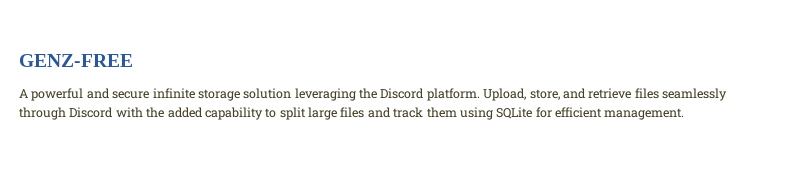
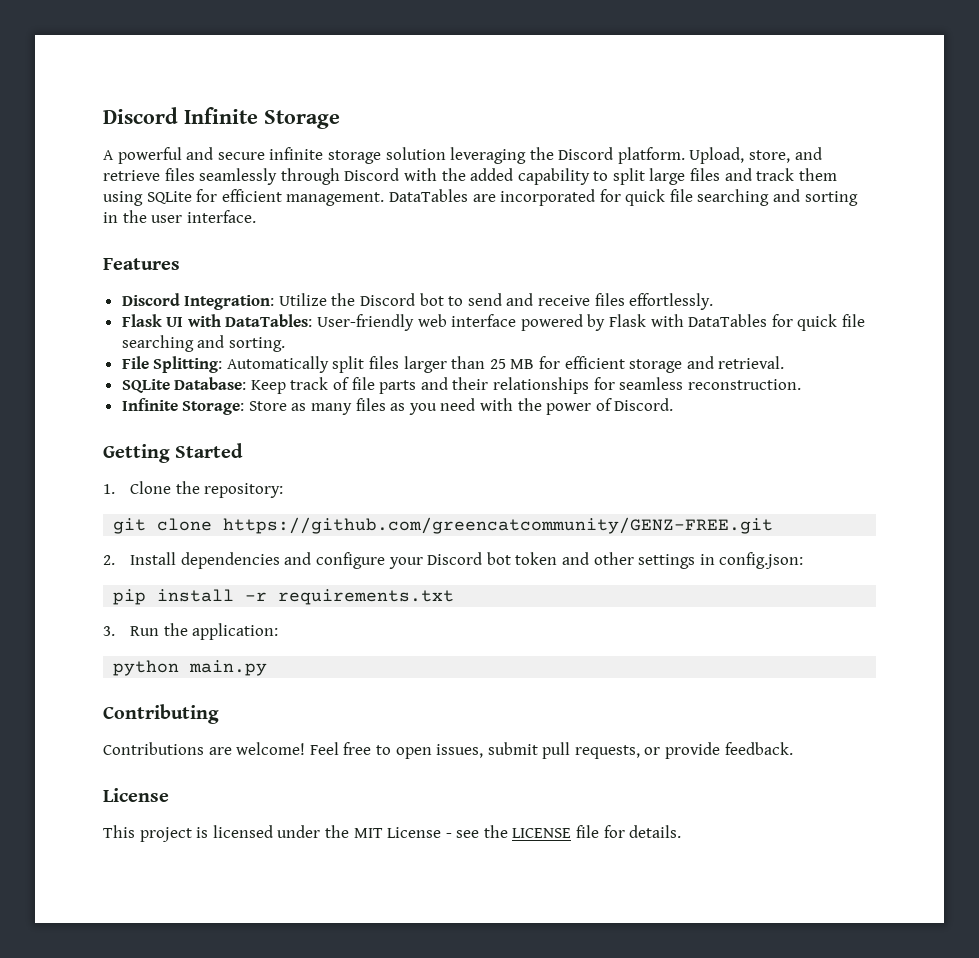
- GENZ-FREE
+ Discord Infinite Storage
+ DataTables are incorporated for quick file searching and sorting in the user interface.
+ Features
+ Discord Integration: Utilize the Discord bot to send and receive files effortlessly.
+ Flask UI with DataTables: User-friendly web interface powered by Flask with DataTables for quick file searching and sorting.
+ File Splitting: Automatically split files larger than 25 MB for efficient storage and retrieval.
+ SQLite Database: Keep track of file parts and their relationships for seamless reconstruction.
+ Infinite Storage: Store as many files as you need with the power of Discord.
+ Getting Started
+ 1. Clone the repository:
+ git clone https://github.com/greencatcommunity/GENZ-FREE.git
+ 2. Install dependencies and configure your Discord bot token and other settings in config.json:
+ pip install -r requirements.txt
+ 3. Run the application:
+ python main.py
+ Contributing
+ Contributions are welcome! Feel free to open issues, submit pull requests, or provide feedback.
+ License
+ This project is licensed under the MIT License - see the LICENSE file for details.

